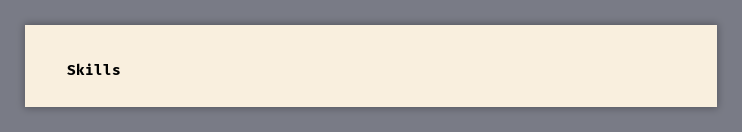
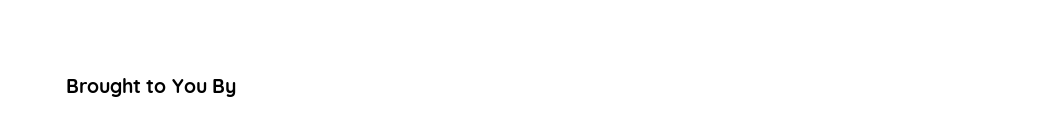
- Skills
+ Brought to You By

